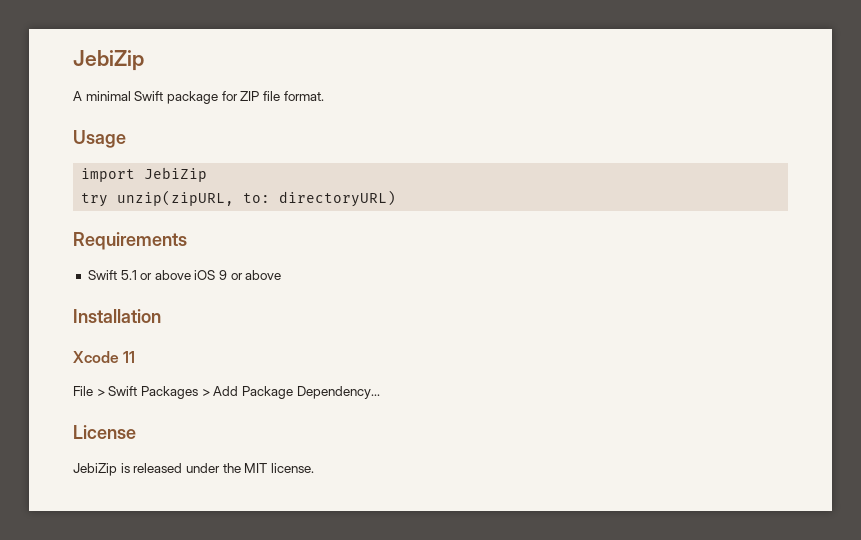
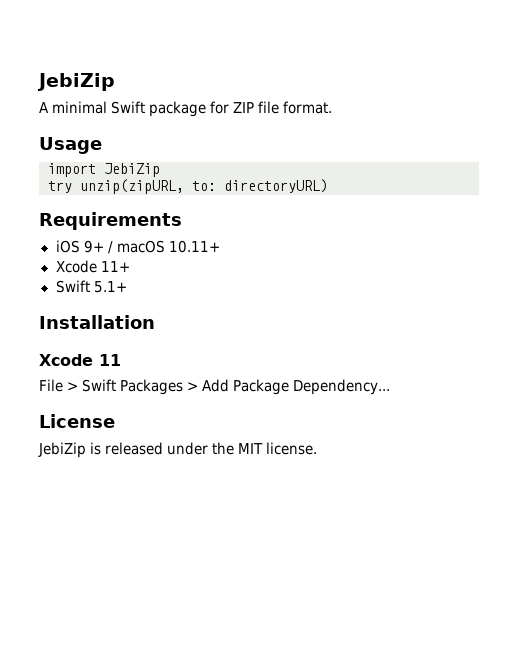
- Swift 5.1 or above iOS 9 or above
+ iOS 9+ / macOS 10.11+
+ Xcode 11+
+ Swift 5.1+

